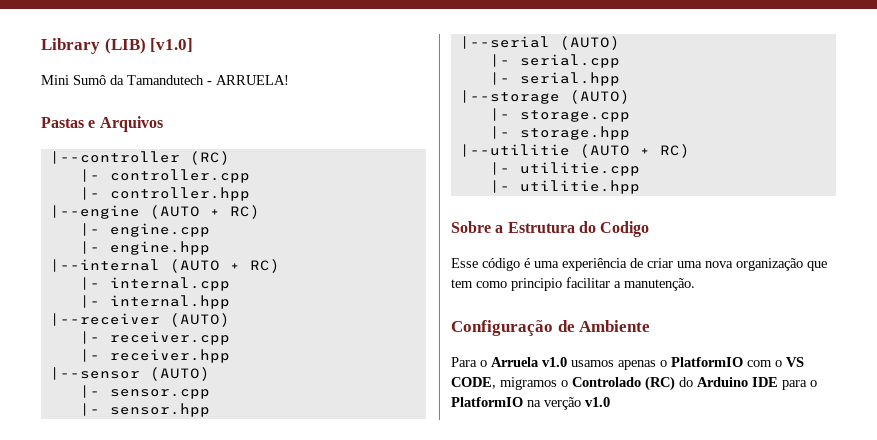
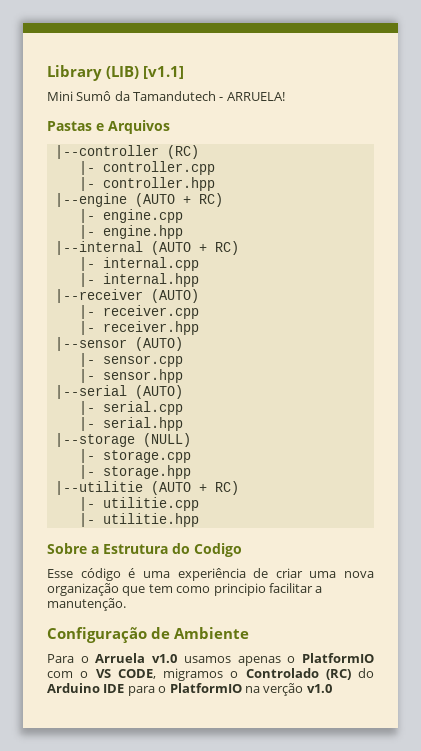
- Library (LIB) [v1.0]
+ Library (LIB) [v1.1]
- |--storage (AUTO)
+ |--storage (NULL)

